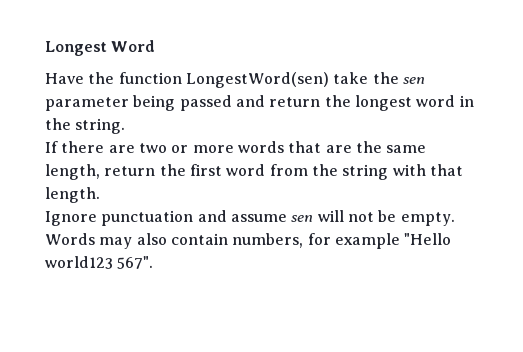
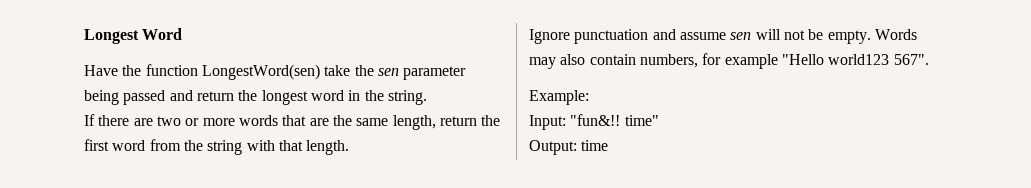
+ Example:
+ Input: "fun&!! time"
+ Output: time

